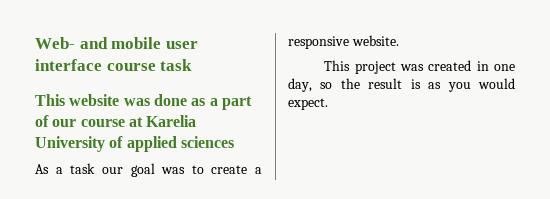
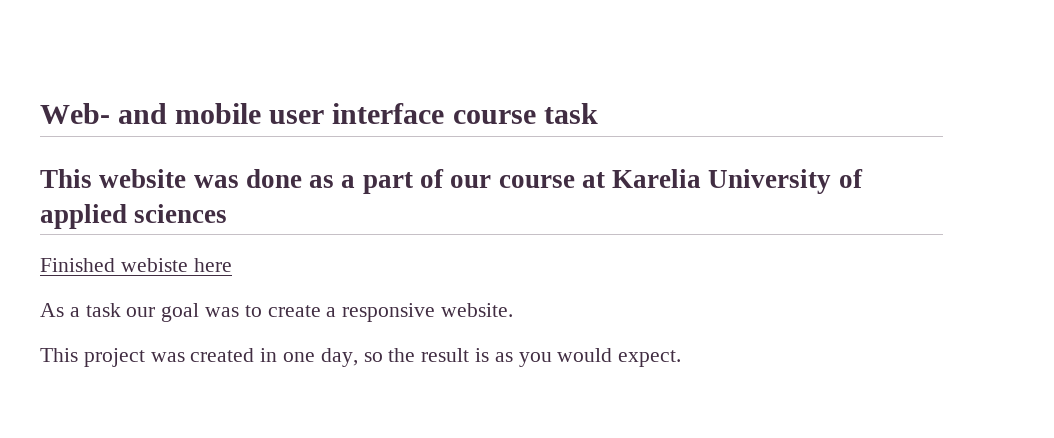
+ Finished webiste here

